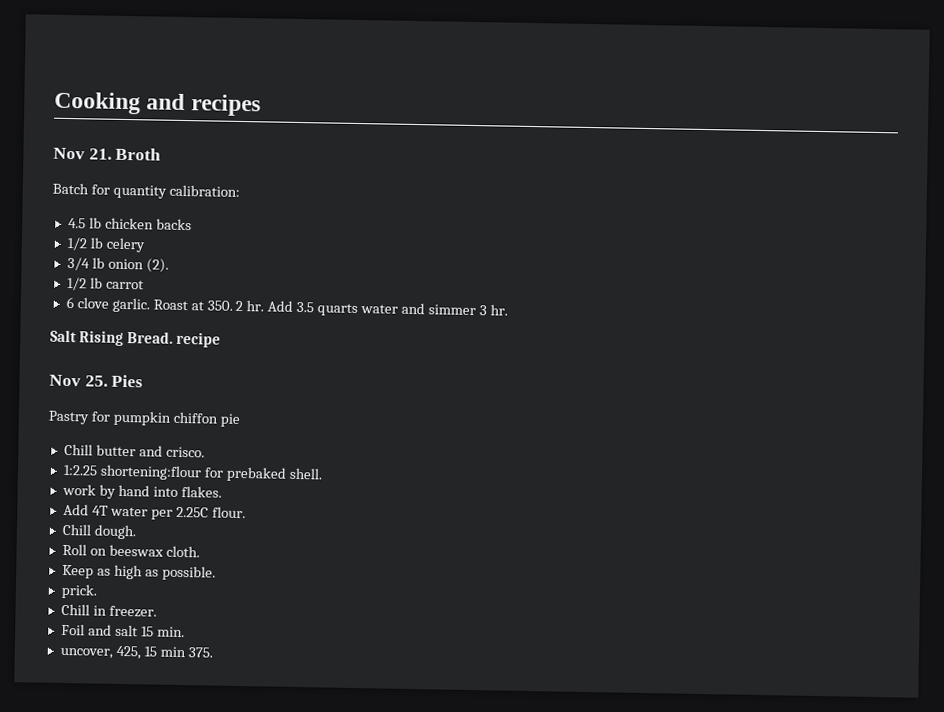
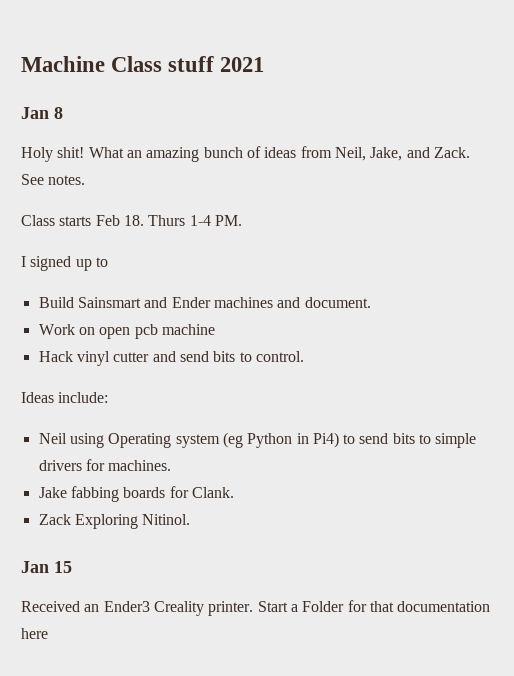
- Cooking and recipes
- Nov 21. Broth
- Batch for quantity calibration:
- 4.5 lb chicken backs
- 1/2 lb celery
- 3/4 lb onion (2).
- 1/2 lb carrot
- 6 clove garlic. Roast at 350. 2 hr. Add 3.5 quarts water and simmer 3 hr.
- Salt Rising Bread. recipe
- Nov 25. Pies
- Pastry for pumpkin chiffon pie
- Chill butter and crisco.
- 1:2.25 shortening:flour for prebaked shell.
- work by hand into flakes.
- Add 4T water per 2.25C flour.
- Chill dough.
- Roll on beeswax cloth.
- Keep as high as possible.
- prick.
- Chill in freezer.
- Foil and salt 15 min.
- uncover, 425, 15 min 375.
+ Machine Class stuff 2021
+ Jan 8
+ Holy shit! What an amazing bunch of ideas from Neil, Jake, and Zack. See notes.
+ Class starts Feb 18. Thurs 1-4 PM.
+ I signed up to
+ Build Sainsmart and Ender machines and document.
+ Work on open pcb machine
+ Hack vinyl cutter and send bits to control.
+ Ideas include:
+ Neil using Operating system (eg Python in Pi4) to send bits to simple drivers for machines.
+ Jake fabbing boards for Clank.
+ Zack Exploring Nitinol.
+ Jan 15
+ Received an Ender3 Creality printer. Start a Folder for that documentation here

